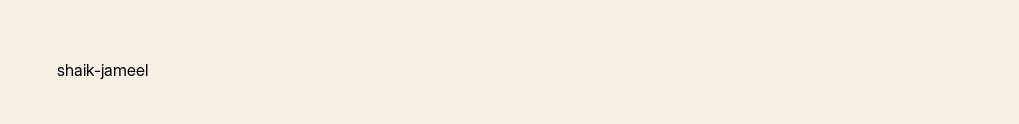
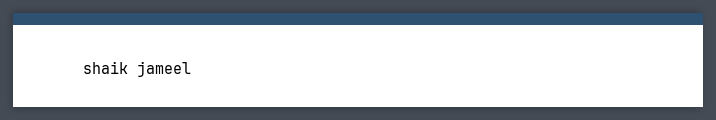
- shaik-jameel
+ shaik jameel

